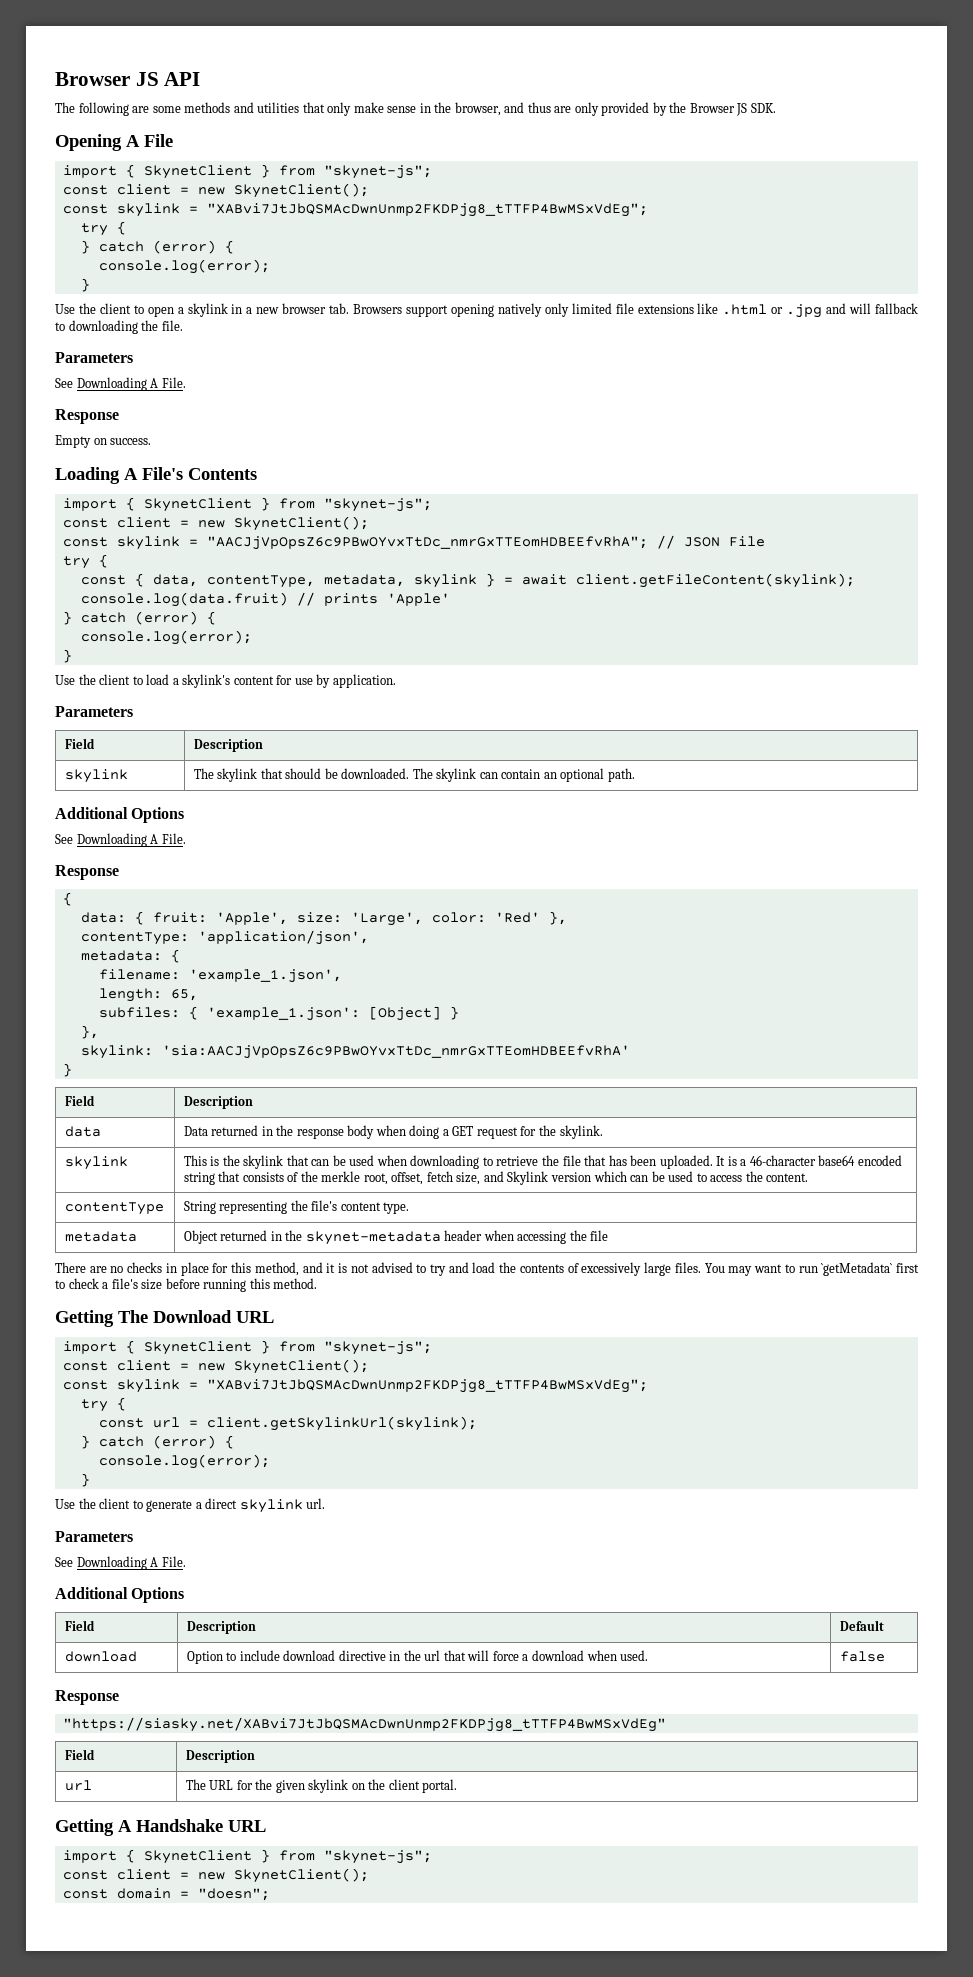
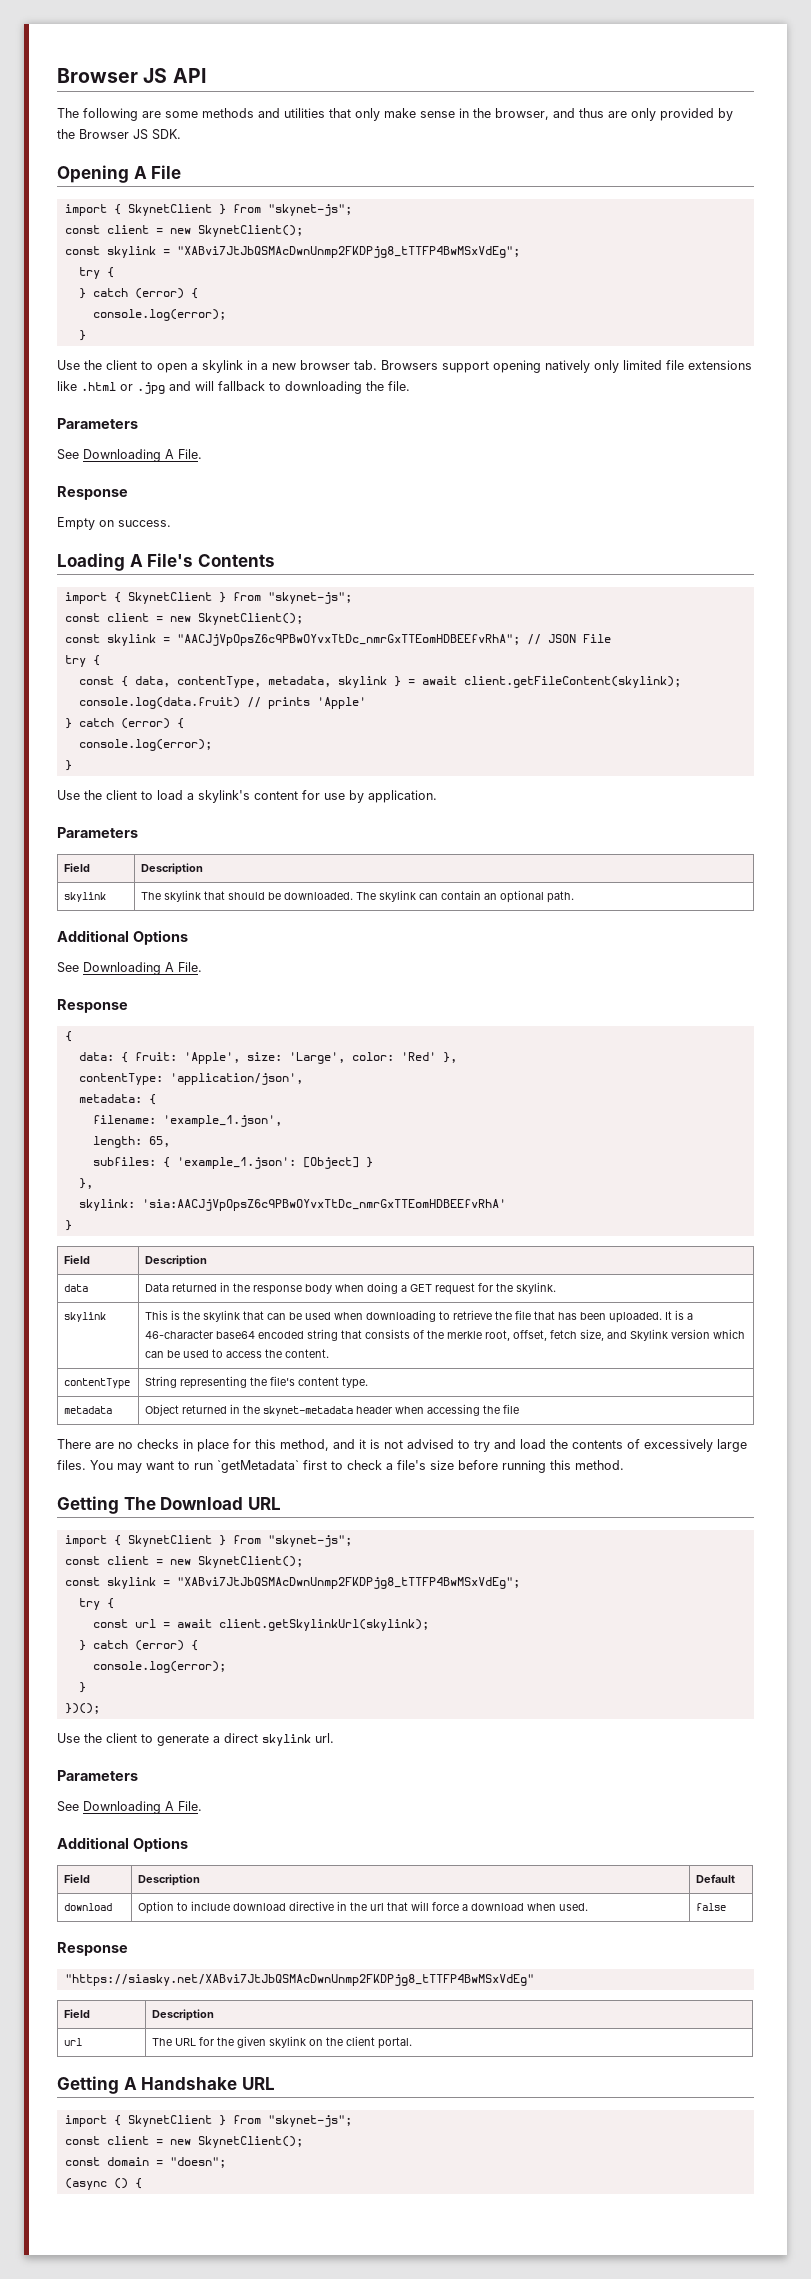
- const url = client.getSkylinkUrl(skylink);
+ const url = await client.getSkylinkUrl(skylink);
+ })();
+ (async () {

